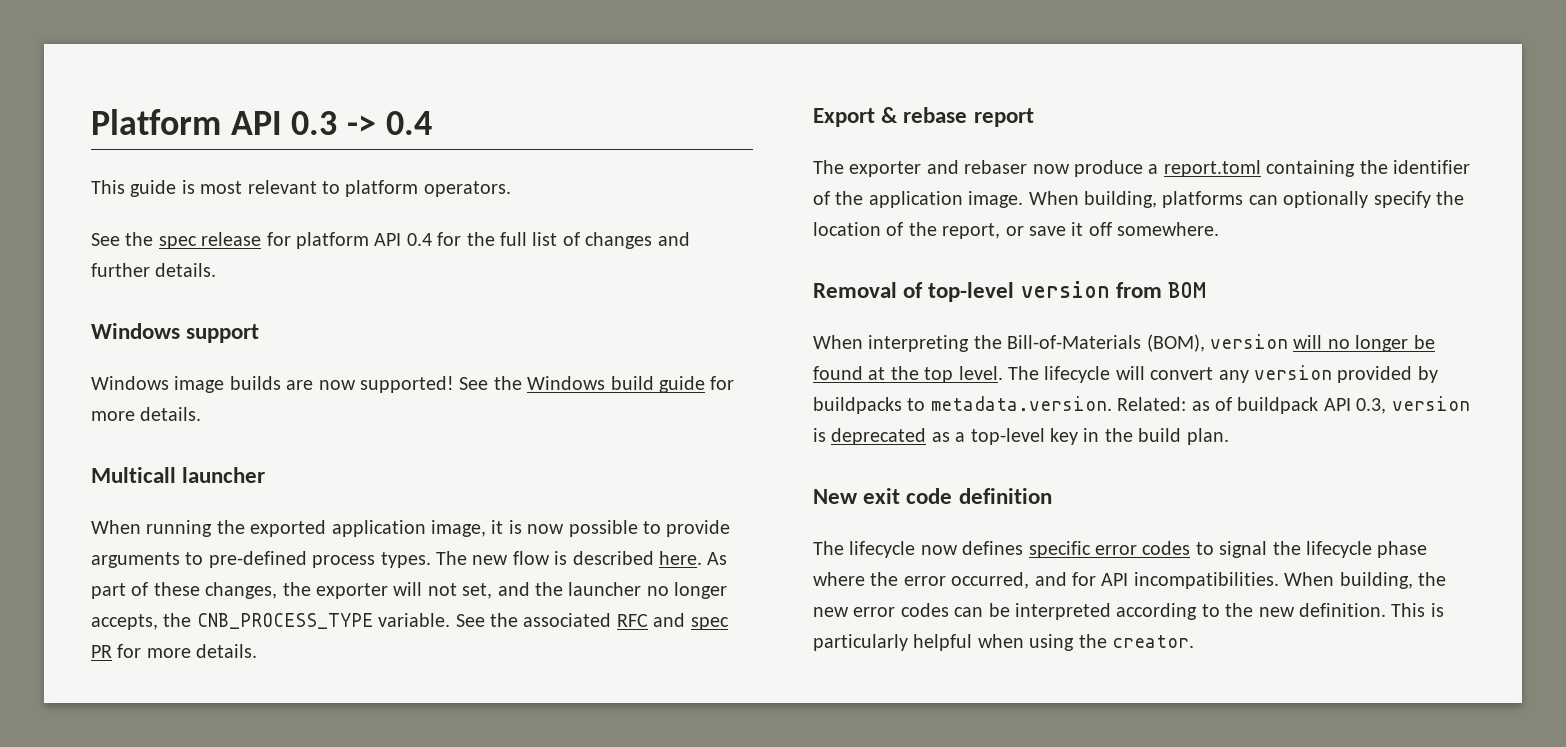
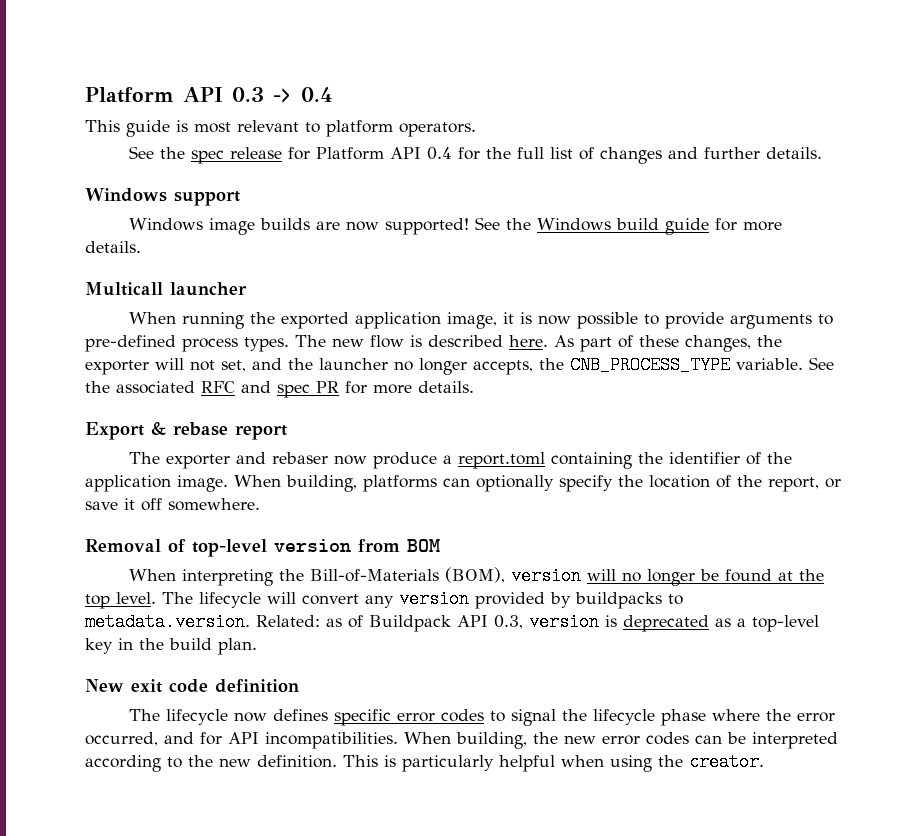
- See the spec release for platform API 0.4 for the full list of changes and further details.
+ See the spec release for Platform API 0.4 for the full list of changes and further details.
- The lifecycle will convert any version provided by buildpacks to metadata.version. Related: as of buildpack API 0.3, version is deprecated as a top-level key in the build plan.
+ The lifecycle will convert any version provided by buildpacks to metadata.version. Related: as of Buildpack API 0.3, version is deprecated as a top-level key in the build plan.

